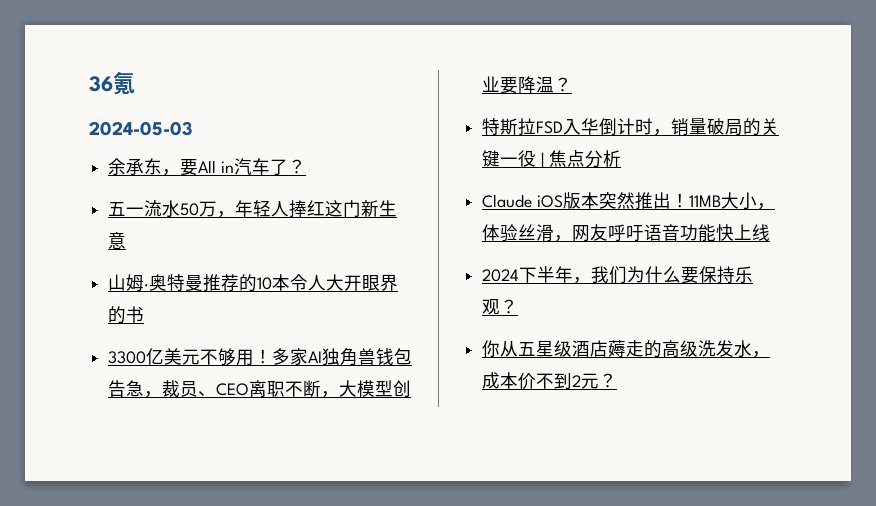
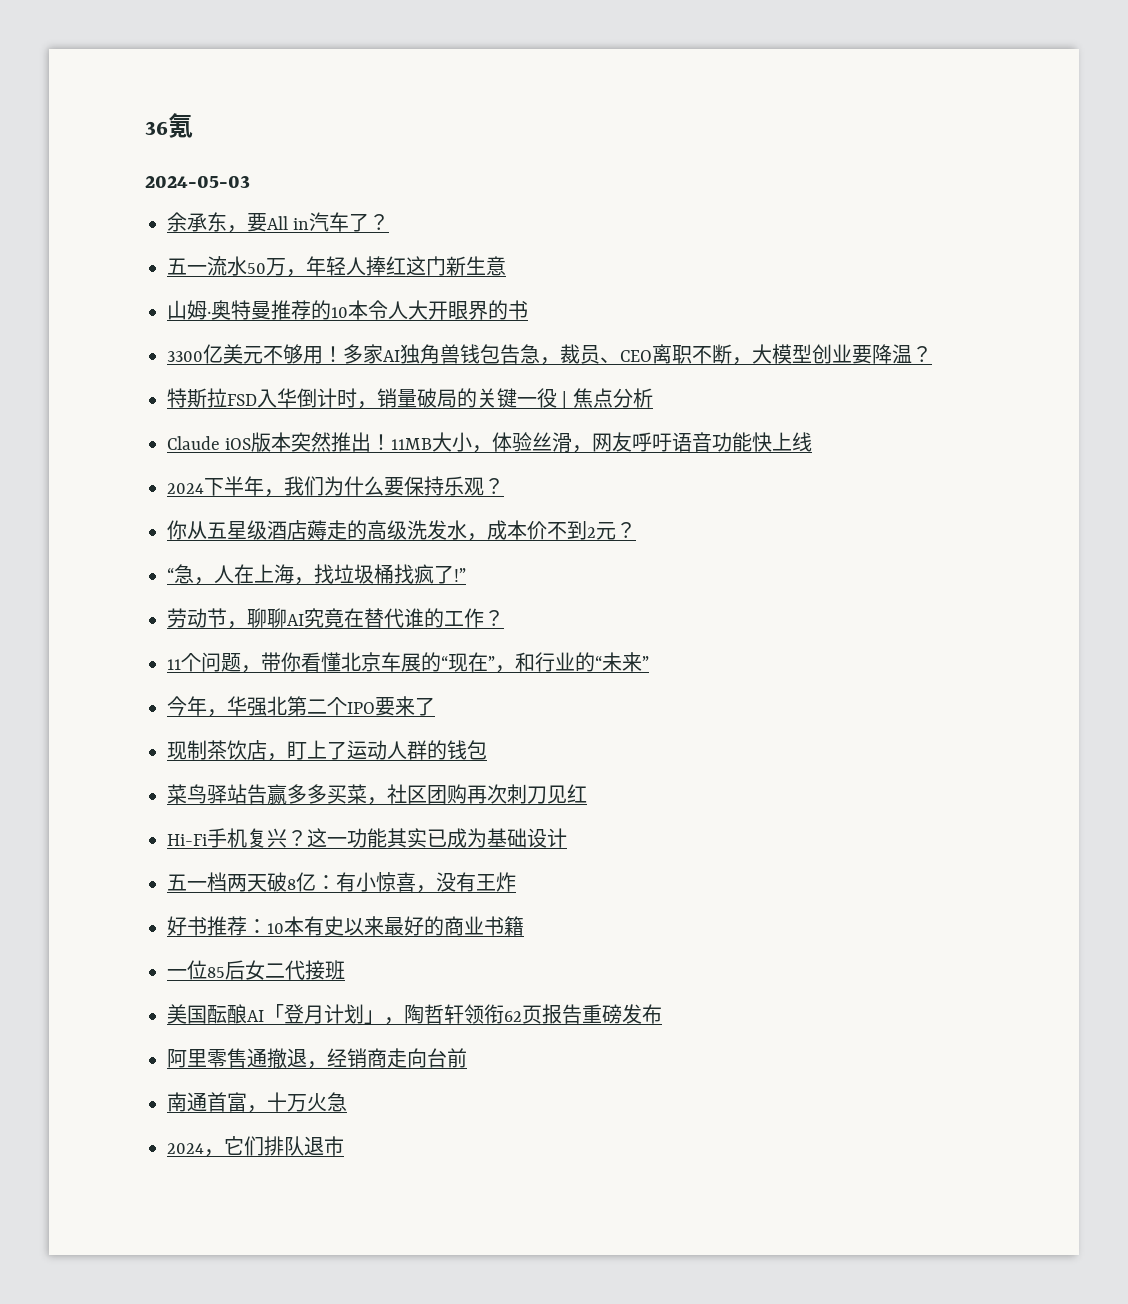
+ “急，人在上海，找垃圾桶找疯了!”
+ 劳动节，聊聊AI究竟在替代谁的工作？
+ 11个问题，带你看懂北京车展的“现在”，和行业的“未来”
+ 今年，华强北第二个IPO要来了
+ 现制茶饮店，盯上了运动人群的钱包
+ 菜鸟驿站告赢多多买菜，社区团购再次刺刀见红
+ Hi-Fi手机复兴？这一功能其实已成为基础设计
+ 五一档两天破8亿：有小惊喜，没有王炸
+ 好书推荐：10本有史以来最好的商业书籍
+ 一位85后女二代接班
+ 美国酝酿AI「登月计划」，陶哲轩领衔62页报告重磅发布
+ 阿里零售通撤退，经销商走向台前
+ 南通首富，十万火急
+ 2024，它们排队退市

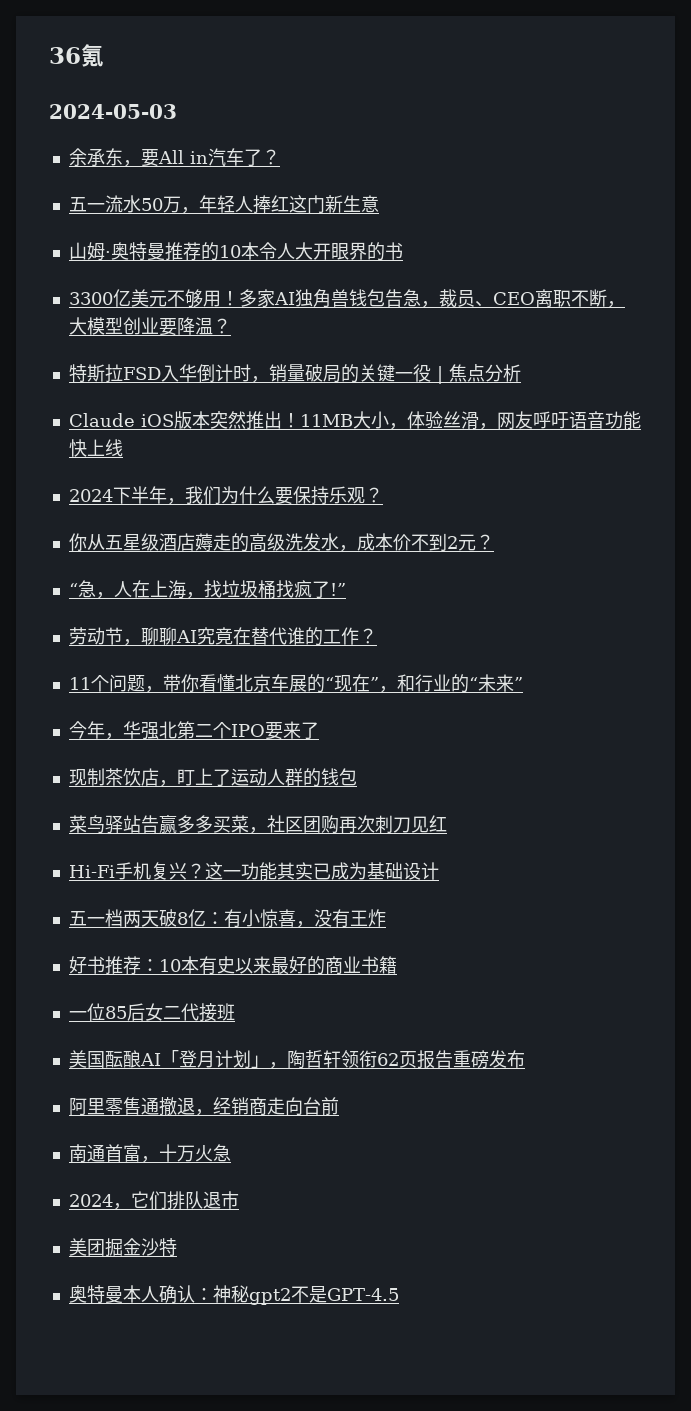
+ 美团掘金沙特
+ 奥特曼本人确认：神秘gpt2不是GPT-4.5

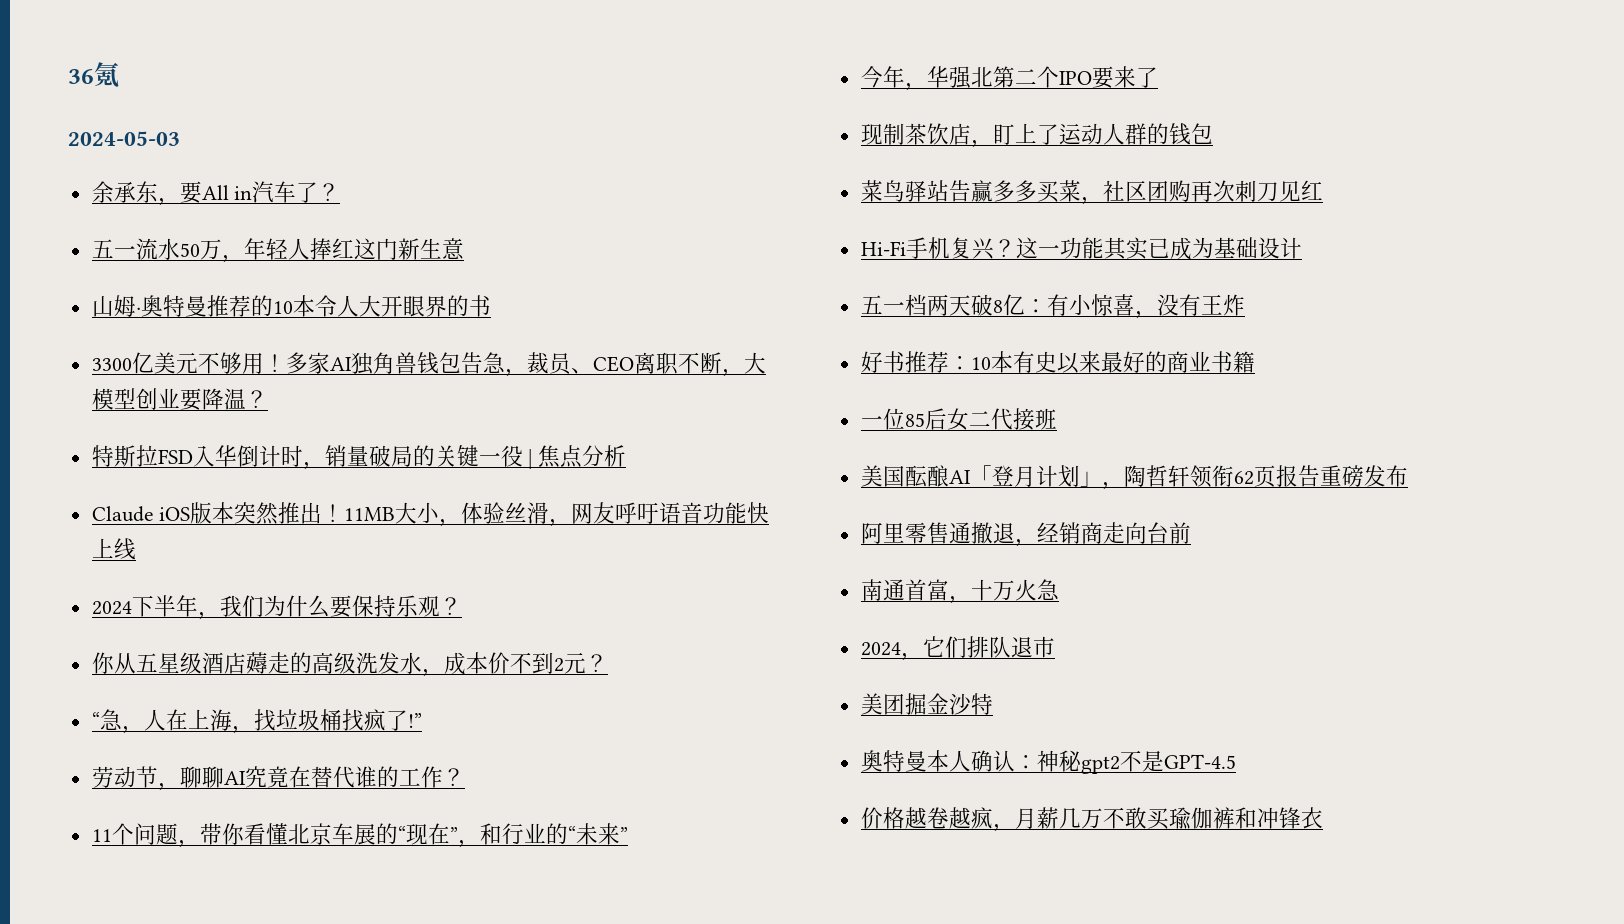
+ 价格越卷越疯，月薪几万不敢买瑜伽裤和冲锋衣

